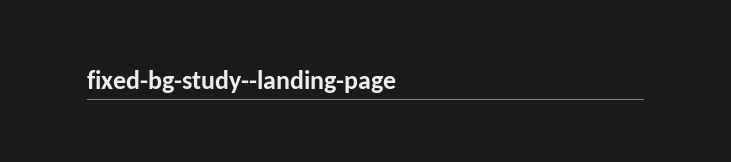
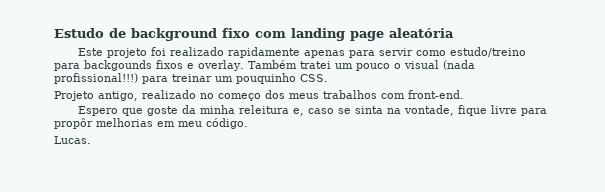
- fixed-bg-study--landing-page
+ Estudo de background fixo com landing page aleatória
+ Este projeto foi realizado rapidamente apenas para servir como estudo/treino para backgounds fixos e overlay. Também tratei um pouco o visual (nada profissional!!!) para treinar um pouquinho CSS.
+ Projeto antigo, realizado no começo dos meus trabalhos com front-end.
+ Espero que goste da minha releitura e, caso se sinta na vontade, fique livre para propôr melhorias em meu código.
+ Lucas.

